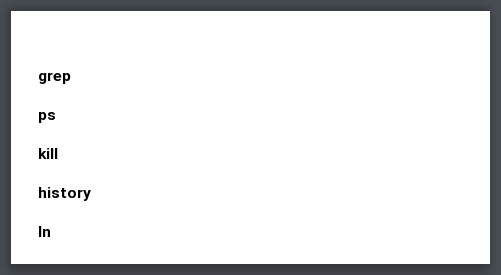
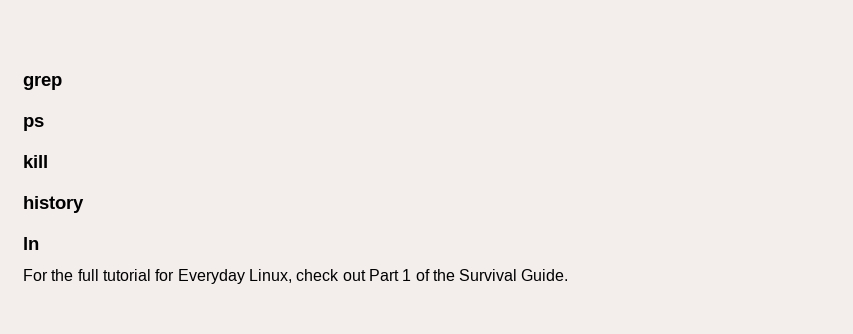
+ For the full tutorial for Everyday Linux, check out Part 1 of the Survival Guide.

